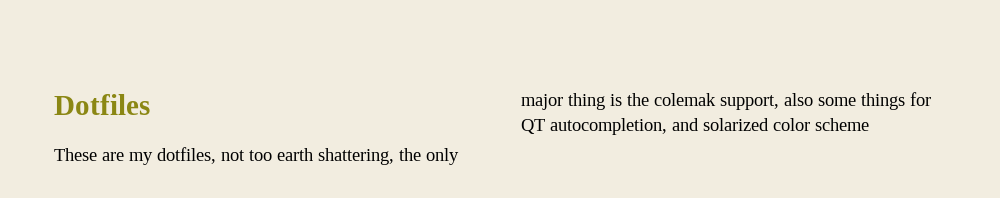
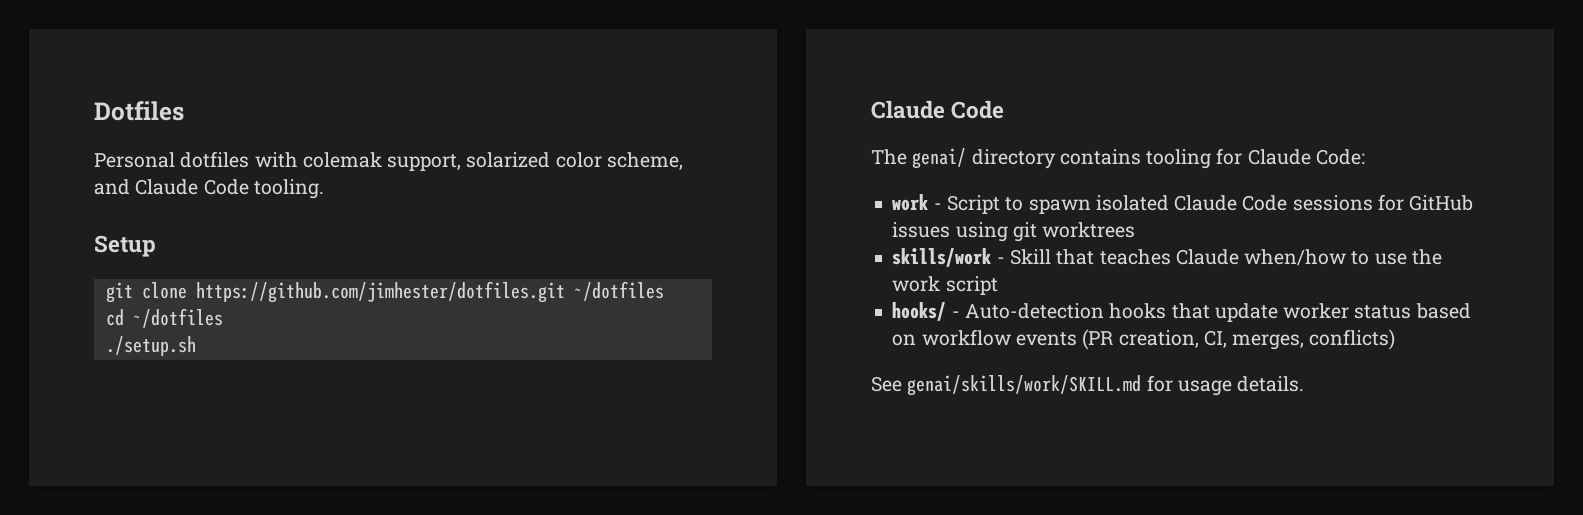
- These are my dotfiles, not too earth shattering, the only major thing is the colemak support, also some things for QT autocompletion, and solarized color scheme
+ Personal dotfiles with colemak support, solarized color scheme, and Claude Code tooling.
+ Setup
+ git clone https://github.com/jimhester/dotfiles.git ~/dotfiles
+ cd ~/dotfiles
+ ./setup.sh
+ Claude Code
+ The genai/ directory contains tooling for Claude Code:
+ work - Script to spawn isolated Claude Code sessions for GitHub issues using git worktrees
+ skills/work - Skill that teaches Claude when/how to use the work script
+ hooks/ - Auto-detection hooks that update worker status based on workflow events (PR creation, CI, merges, conflicts)
+ See genai/skills/work/SKILL.md for usage details.

